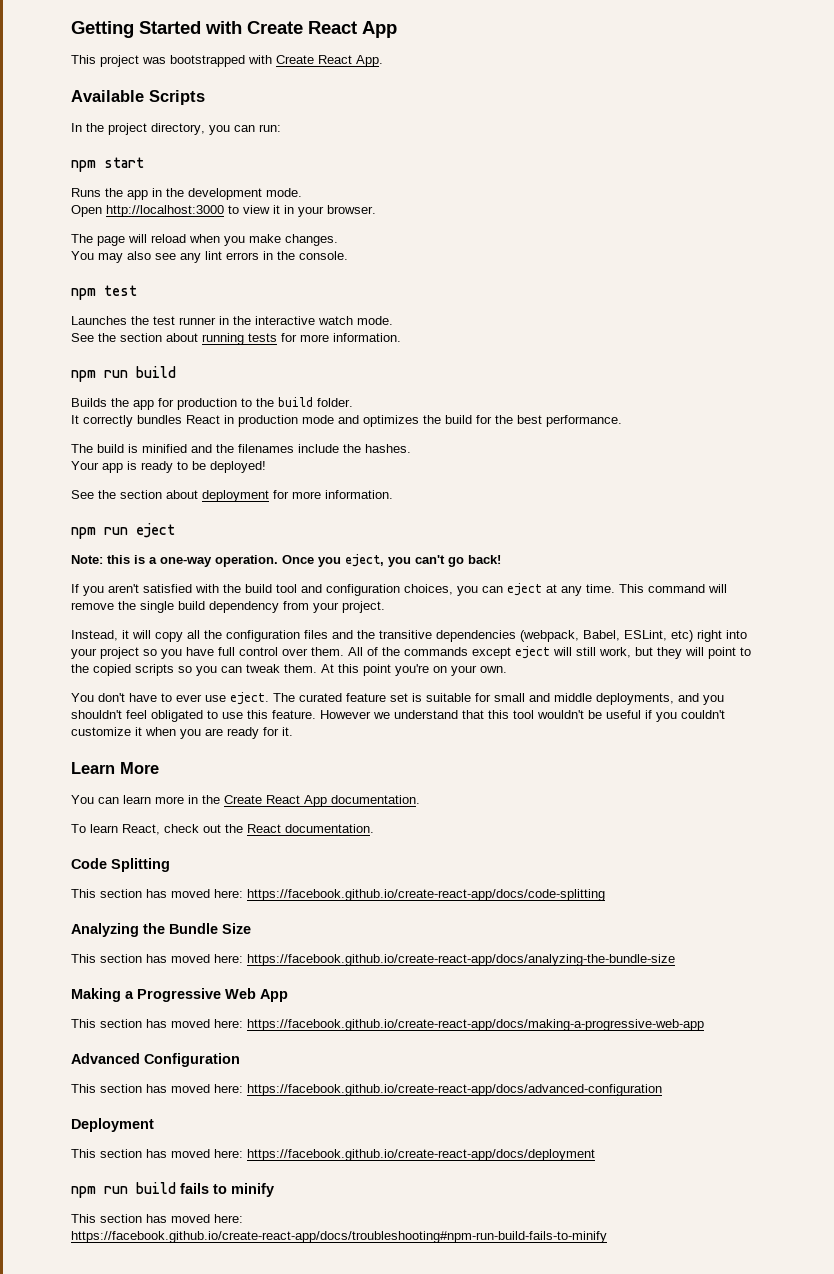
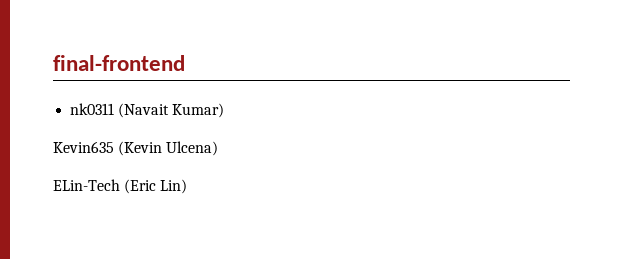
- Getting Started with Create React App
- This project was bootstrapped with Create React App.
- Available Scripts
- In the project directory, you can run:
- npm start
- Runs the app in the development mode.
- Open http://localhost:3000 to view it in your browser.
- The page will reload when you make changes.
- You may also see any lint errors in the console.
- npm test
- Launches the test runner in the interactive watch mode.
- See the section about running tests for more information.
- npm run build
- Builds the app for production to the build folder.
- It correctly bundles React in production mode and optimizes the build for the best performance.
- The build is minified and the filenames include the hashes.
- Your app is ready to be deployed!
- See the section about deployment for more information.
- npm run eject
- Note: this is a one-way operation. Once you eject, you can't go back!
- If you aren't satisfied with the build tool and configuration choices, you can eject at any time. This command will remove the single build dependency from your project.
- Instead, it will copy all the configuration files and the transitive dependencies (webpack, Babel, ESLint, etc) right into your project so you have full control over them. All of the commands except eject will still work, but they will point to the copied scripts so you can tweak them. At this point you're on your own.
- You don't have to ever use eject. The curated feature set is suitable for small and middle deployments, and you shouldn't feel obligated to use this feature. However we understand that this tool wouldn't be useful if you couldn't customize it when you are ready for it.
- Learn More
- You can learn more in the Create React App documentation.
- To learn React, check out the React documentation.
- Code Splitting
- This section has moved here: https://facebook.github.io/create-react-app/docs/code-splitting
- Analyzing the Bundle Size
- This section has moved here: https://facebook.github.io/create-react-app/docs/analyzing-the-bundle-size
- Making a Progressive Web App
- This section has moved here: https://facebook.github.io/create-react-app/docs/making-a-progressive-web-app
- Advanced Configuration
- This section has moved here: https://facebook.github.io/create-react-app/docs/advanced-configuration
- Deployment
- This section has moved here: https://facebook.github.io/create-react-app/docs/deployment
- npm run build fails to minify
- This section has moved here: https://facebook.github.io/create-react-app/docs/troubleshooting#npm-run-build-fails-to-minify
+ final-frontend
+ nk0311 (Navait Kumar)
+ Kevin635 (Kevin Ulcena)
+ ELin-Tech (Eric Lin)

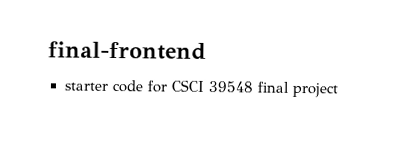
- nk0311 (Navait Kumar)
- Kevin635 (Kevin Ulcena)
- ELin-Tech (Eric Lin)
+ starter code for CSCI 39548 final project

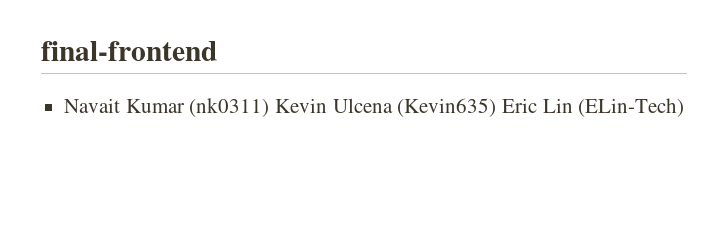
- starter code for CSCI 39548 final project
+ Navait Kumar (nk0311) Kevin Ulcena (Kevin635) Eric Lin (ELin-Tech)

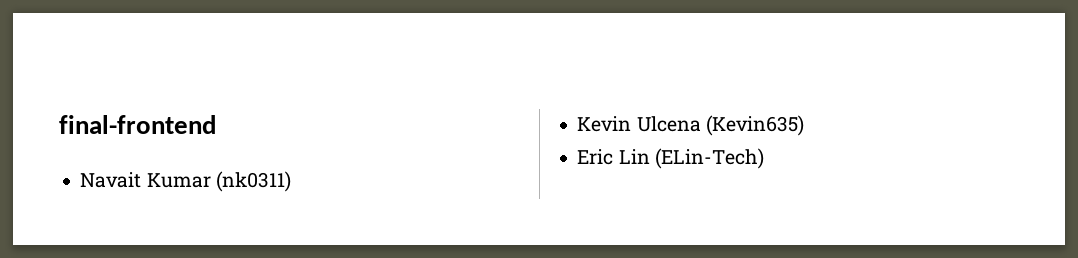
- Navait Kumar (nk0311) Kevin Ulcena (Kevin635) Eric Lin (ELin-Tech)
+ Navait Kumar (nk0311)
+ Kevin Ulcena (Kevin635)
+ Eric Lin (ELin-Tech)

